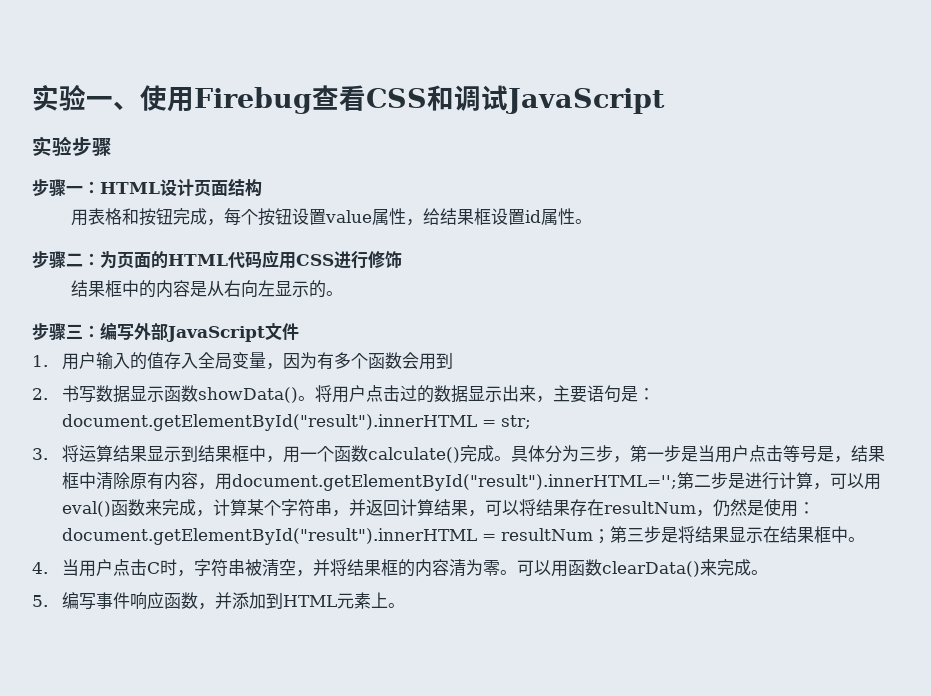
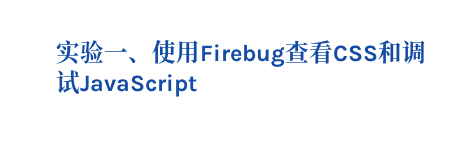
- 实验步骤
- 步骤一：HTML设计页面结构
- 用表格和按钮完成，每个按钮设置value属性，给结果框设置id属性。
- 步骤二：为页面的HTML代码应用CSS进行修饰
- 结果框中的内容是从右向左显示的。
- 步骤三：编写外部JavaScript文件
- 1.用户输入的值存入全局变量，因为有多个函数会用到
- 2.书写数据显示函数showData()。将用户点击过的数据显示出来，主要语句是：document.getElementById("result").innerHTML = str;
- 3.将运算结果显示到结果框中，用一个函数calculate()完成。具体分为三步，第一步是当用户点击等号是，结果框中清除原有内容，用document.getElementById("result").innerHTML='';第二步是进行计算，可以用eval()函数来完成，计算某个字符串，并返回计算结果，可以将结果存在resultNum，仍然是使用：document.getElementById("result").innerHTML = resultNum；第三步是将结果显示在结果框中。
- 4.当用户点击C时，字符串被清空，并将结果框的内容清为零。可以用函数clearData()来完成。
- 5.编写事件响应函数，并添加到HTML元素上。

